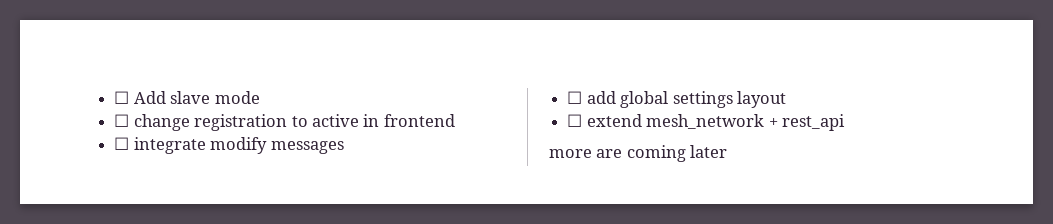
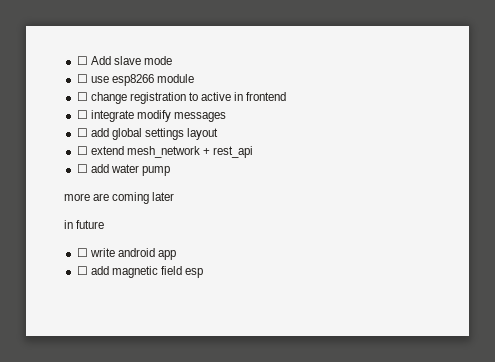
+ ☐ use esp8266 module
+ ☐ add water pump
+ in future
+ ☐ write android app
+ ☐ add magnetic field esp

